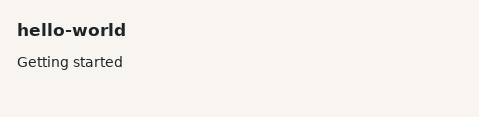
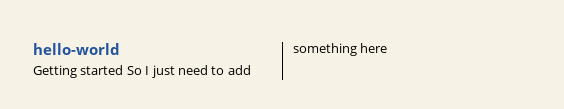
- Getting started
+ Getting started So I just need to add something here

